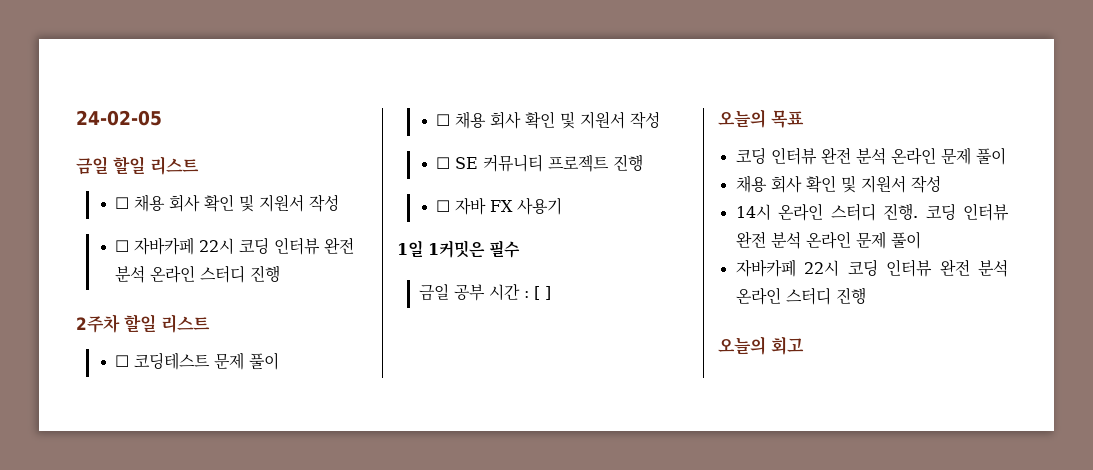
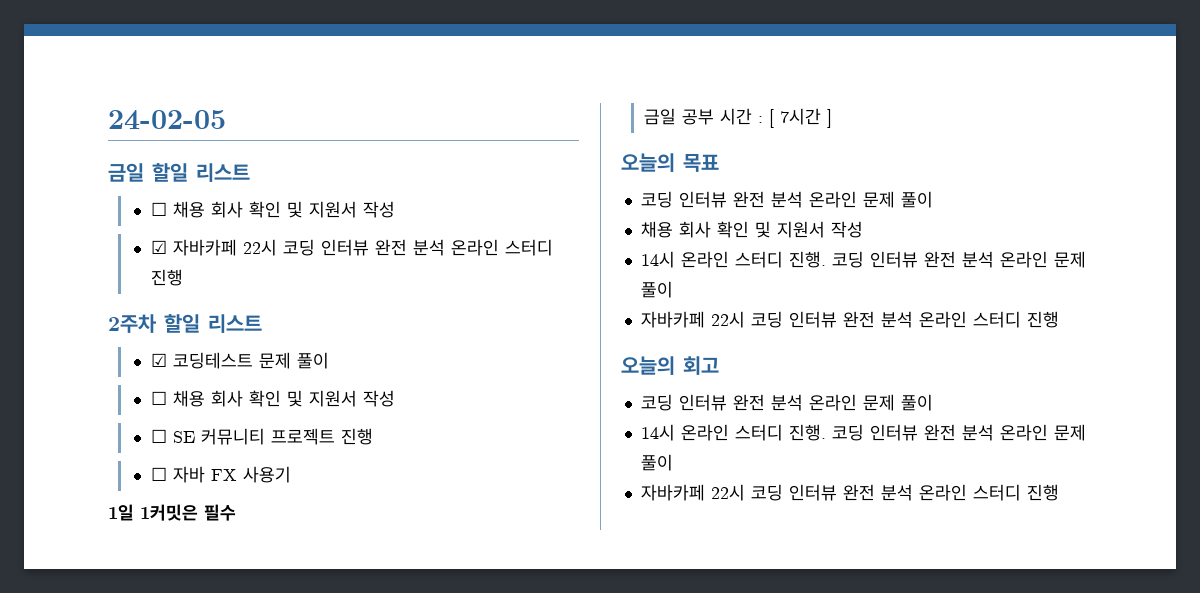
- ☐ 자바카페 22시 코딩 인터뷰 완전 분석 온라인 스터디 진행
+ ☑ 자바카페 22시 코딩 인터뷰 완전 분석 온라인 스터디 진행
- ☐ 코딩테스트 문제 풀이
+ ☑ 코딩테스트 문제 풀이
- 금일 공부 시간 : [ ]
+ 금일 공부 시간 : [ 7시간 ]
  오늘의 회고
+ 코딩 인터뷰 완전 분석 온라인 문제 풀이
+ 14시 온라인 스터디 진행. 코딩 인터뷰 완전 분석 온라인 문제 풀이
+ 자바카페 22시 코딩 인터뷰 완전 분석 온라인 스터디 진행

